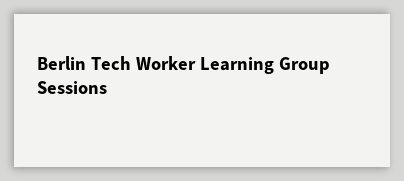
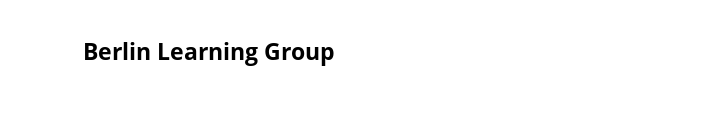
- Berlin Tech Worker Learning Group Sessions
+ Berlin Learning Group

